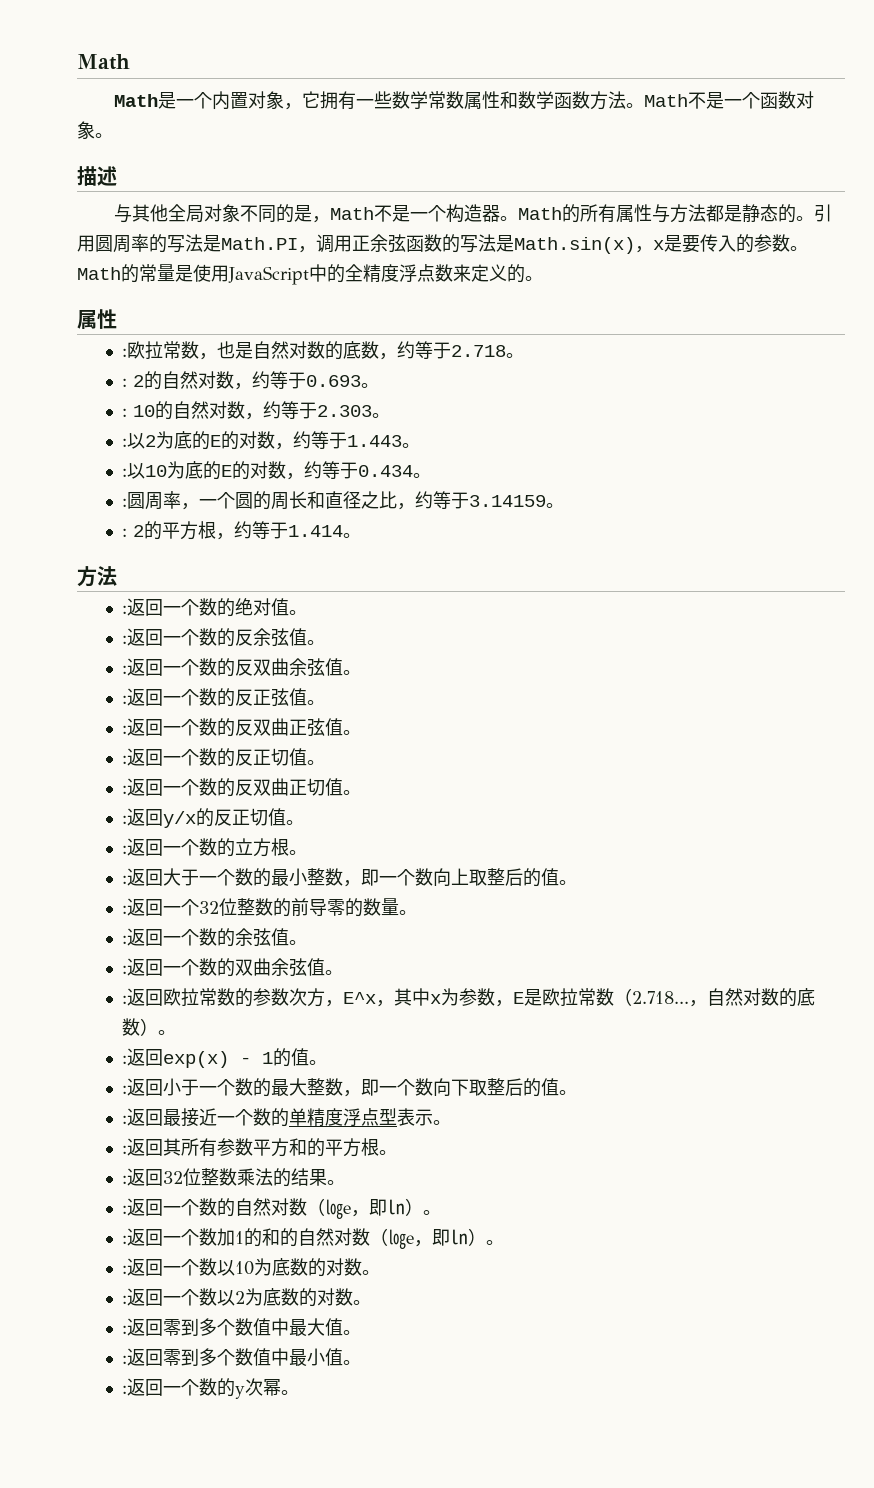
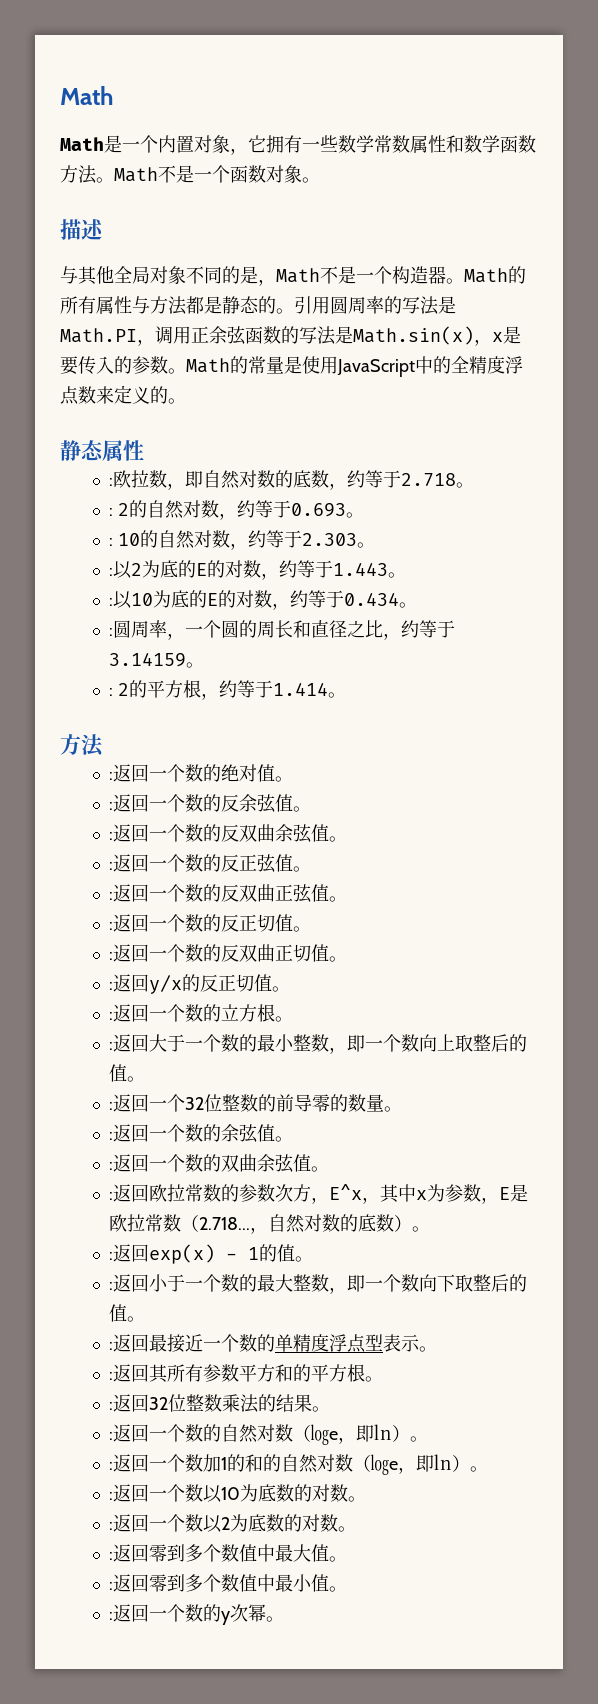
  Math的常量是使用JavaScript中的全精度浮点数来定义的。
- 属性
+ 静态属性
- :欧拉常数，也是自然对数的底数，约等于2.718。
+ :欧拉数，即自然对数的底数，约等于2.718。

